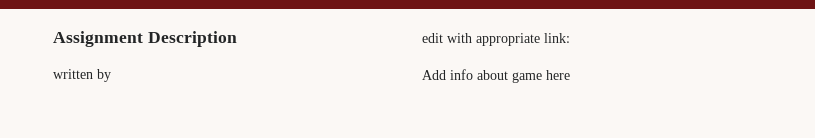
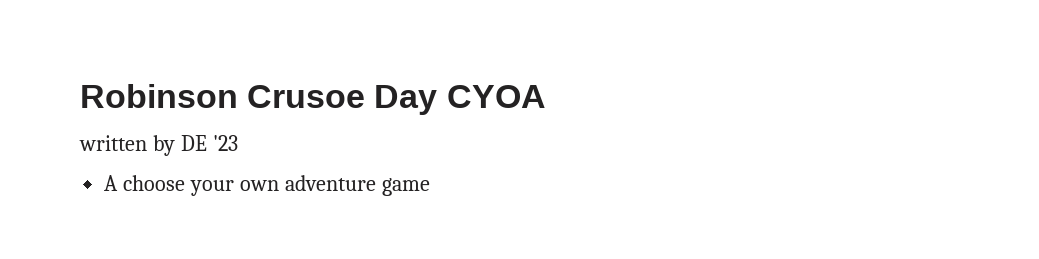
- Assignment Description
- written by
- edit with appropriate link:
- Add info about game here
+ Robinson Crusoe Day CYOA
+ written by DE '23
+ A choose your own adventure game

